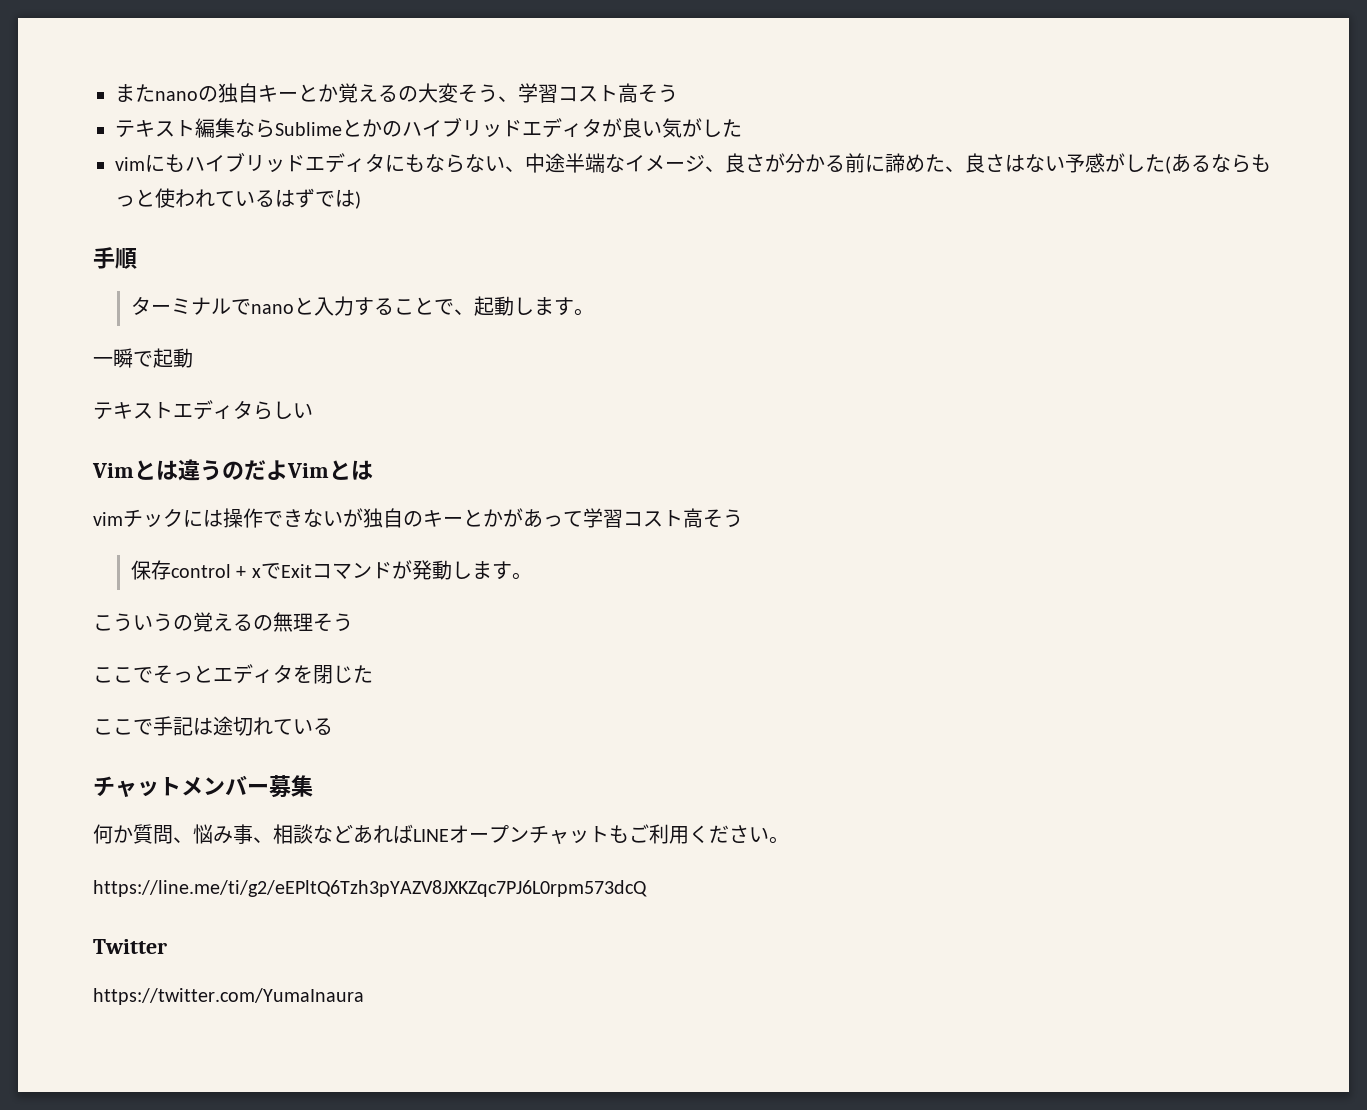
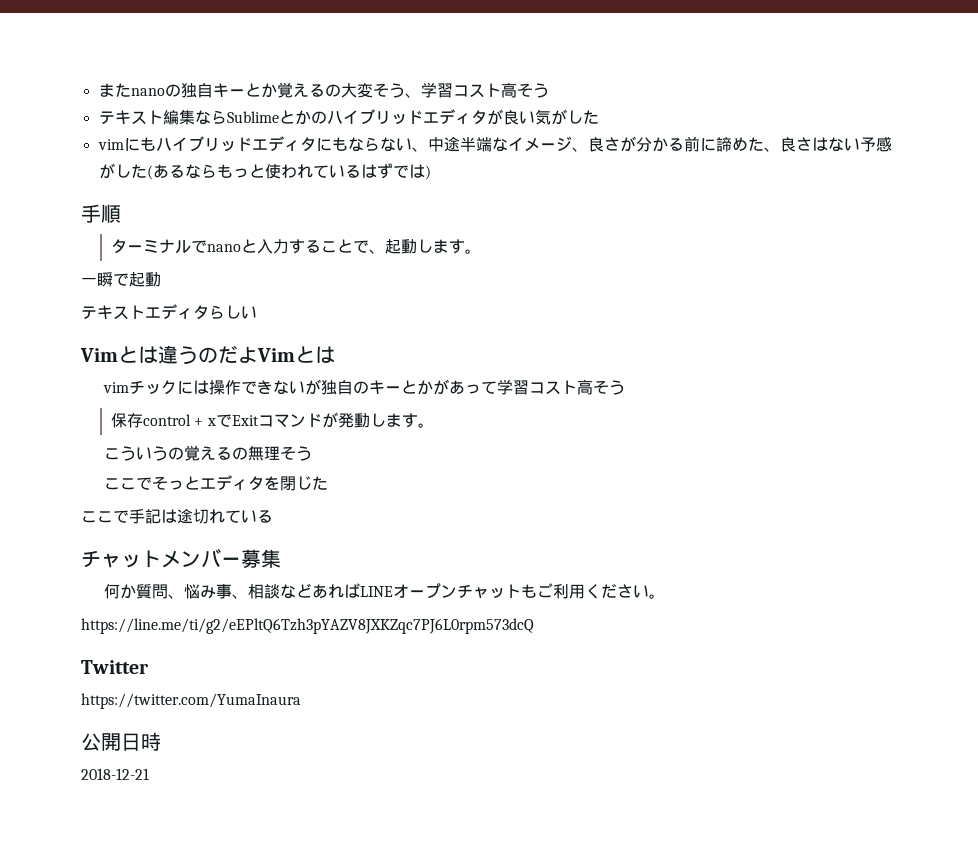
+ 公開日時
+ 2018-12-21

